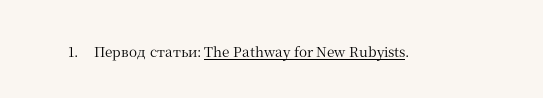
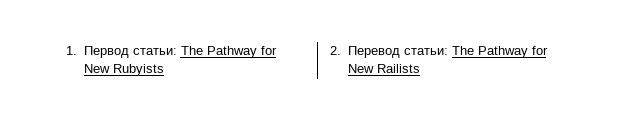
- 1. Первод статьи: The Pathway for New Rubyists.
+ 1. Первод статьи: The Pathway for New Rubyists
+ 2. Перевод статьи: The Pathway for New Railists

